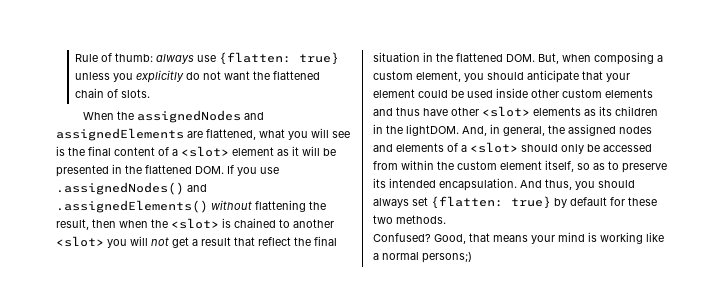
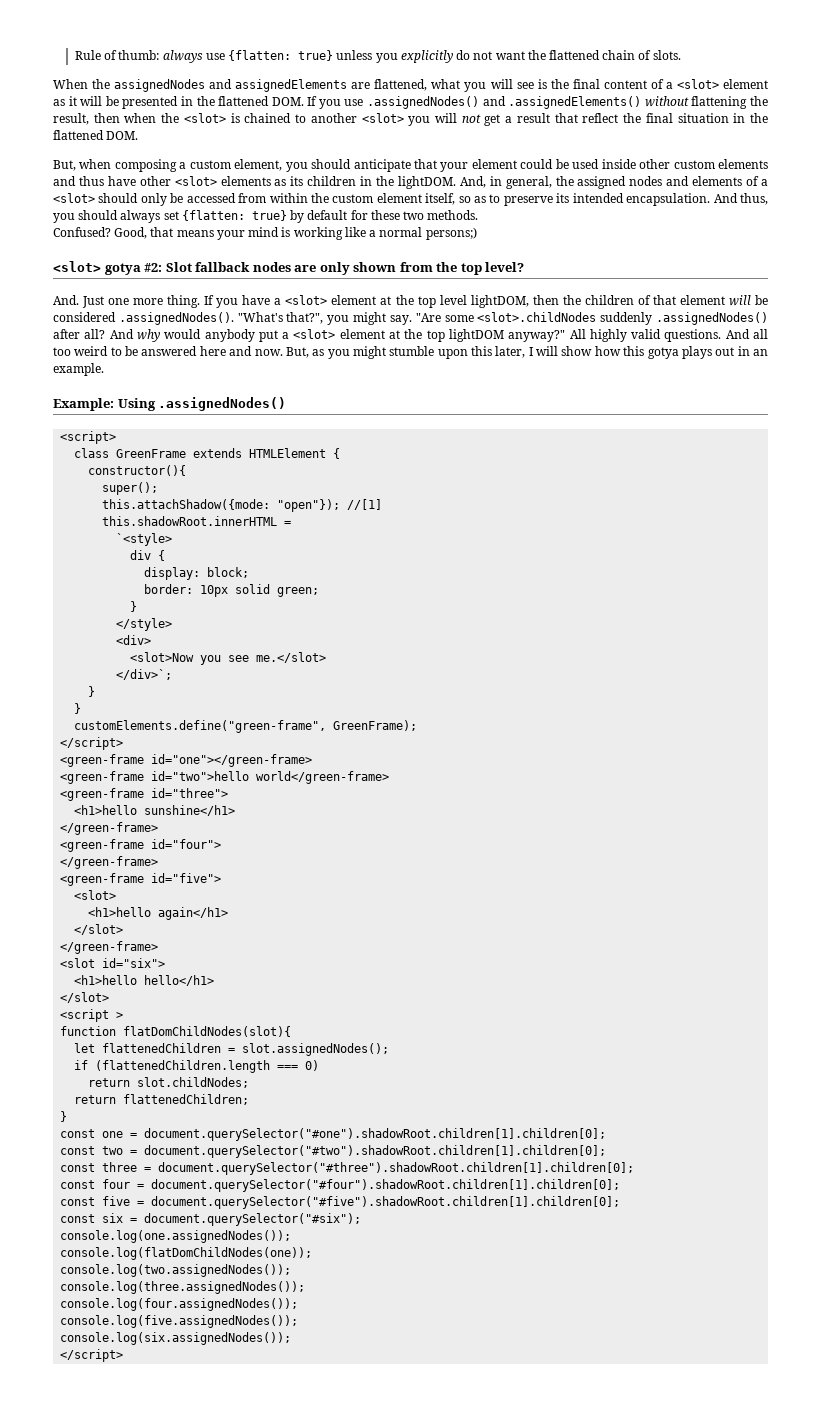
- When the assignedNodes and assignedElements are flattened, what you will see is the final content of a <slot> element as it will be presented in the flattened DOM. If you use .assignedNodes() and .assignedElements() without flattening the result, then when the <slot> is chained to another <slot> you will not get a result that reflect the final situation in the flattened DOM. But, when composing a custom element, you should anticipate that your element could be used inside other custom elements and thus have other <slot> elements as its children in the lightDOM.
+ When the assignedNodes and assignedElements are flattened, what you will see is the final content of a <slot> element as it will be presented in the flattened DOM. If you use .assignedNodes() and .assignedElements() without flattening the result, then when the <slot> is chained to another <slot> you will not get a result that reflect the final situation in the flattened DOM.
+ But, when composing a custom element, you should anticipate that your element could be used inside other custom elements and thus have other <slot> elements as its children in the lightDOM.
+ <slot> gotya #2: Slot fallback nodes are only shown from the top level?
+ And. Just one more thing. If you have a <slot> element at the top level lightDOM, then the children of that element will be considered .assignedNodes(). "What's that?", you might say. "Are some <slot>.childNodes suddenly .assignedNodes() after all? And why would anybody put a <slot> element at the top lightDOM anyway?" All highly valid questions. And all too weird to be answered here and now. But, as you might stumble upon this later, I will show how this gotya plays out in an example.
+ Example: Using .assignedNodes()
+ <script>
+ class GreenFrame extends HTMLElement {
+ constructor(){
+ super();
+ this.attachShadow({mode: "open"}); //[1]
+ this.shadowRoot.innerHTML =
+ `<style>
+ div {
+ display: block;
+ border: 10px solid green;
+ }
+ </style>
+ <div>
+ <slot>Now you see me.</slot>
+ </div>`;
+ }
+ }
+ customElements.define("green-frame", GreenFrame);
+ </script>
+ <green-frame id="one"></green-frame>
+ <green-frame id="two">hello world</green-frame>
+ <green-frame id="three">
+ <h1>hello sunshine</h1>
+ </green-frame>
+ <green-frame id="four">
+ </green-frame>
+ <green-frame id="five">
+ <slot>
+ <h1>hello again</h1>
+ </slot>
+ </green-frame>
+ <slot id="six">
+ <h1>hello hello</h1>
+ </slot>
+ <script >
+ function flatDomChildNodes(slot){
+ let flattenedChildren = slot.assignedNodes();
+ if (flattenedChildren.length === 0)
+ return slot.childNodes;
+ return flattenedChildren;
+ }
+ const one = document.querySelector("#one").shadowRoot.children[1].children[0];
+ const two = document.querySelector("#two").shadowRoot.children[1].children[0];
+ const three = document.querySelector("#three").shadowRoot.children[1].children[0];
+ const four = document.querySelector("#four").shadowRoot.children[1].children[0];
+ const five = document.querySelector("#five").shadowRoot.children[1].children[0];
+ const six = document.querySelector("#six");
+ console.log(one.assignedNodes());
+ console.log(flatDomChildNodes(one));
+ console.log(two.assignedNodes());
+ console.log(three.assignedNodes());
+ console.log(four.assignedNodes());
+ console.log(five.assignedNodes());
+ console.log(six.assignedNodes());
+ </script>

